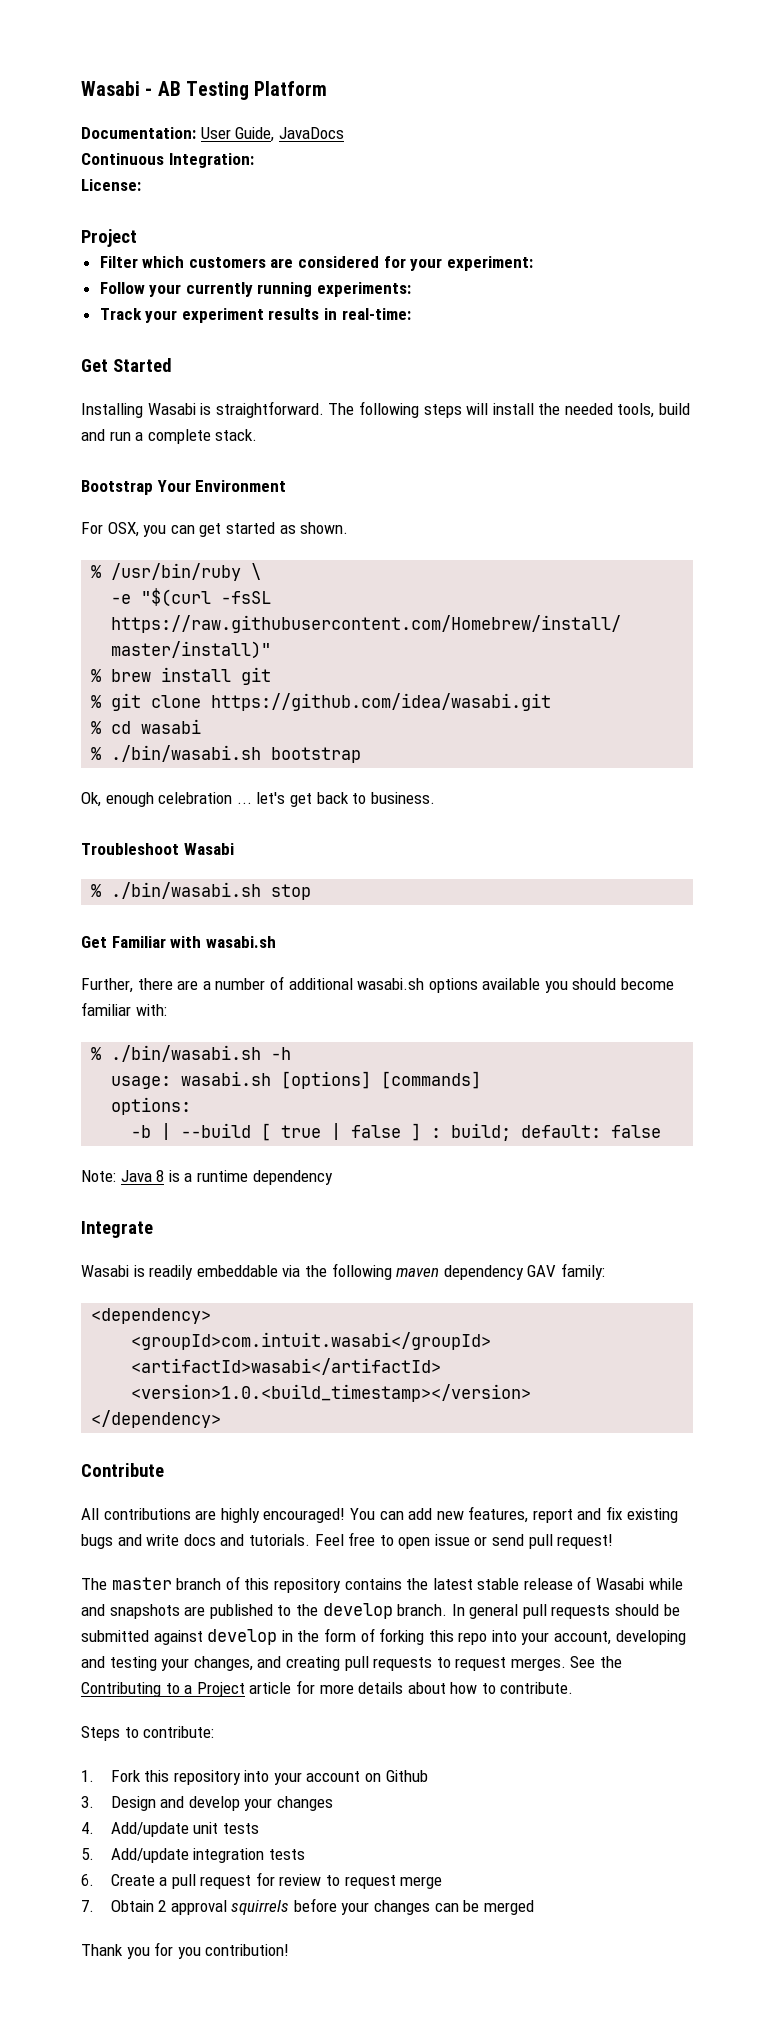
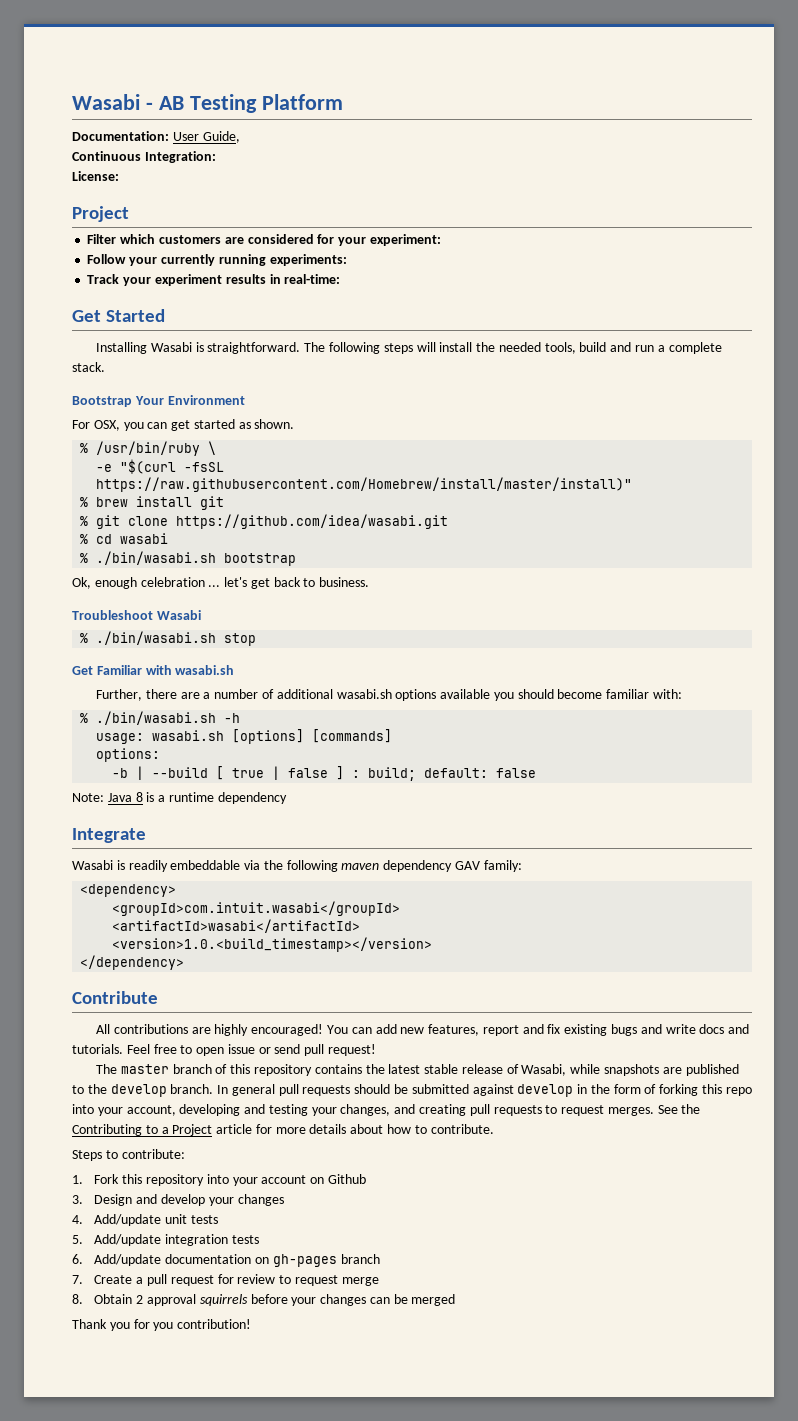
- Documentation: User Guide, JavaDocs
+ Documentation: User Guide,
- The master branch of this repository contains the latest stable release of Wasabi while and snapshots are published to the develop branch.
+ The master branch of this repository contains the latest stable release of Wasabi, while snapshots are published to the develop branch.
- 6. Create a pull request for review to request merge
+ 6. Add/update documentation on gh-pages branch
+ 7. Create a pull request for review to request merge
- 7. Obtain 2 approval squirrels before your changes can be merged
+ 8. Obtain 2 approval squirrels before your changes can be merged

